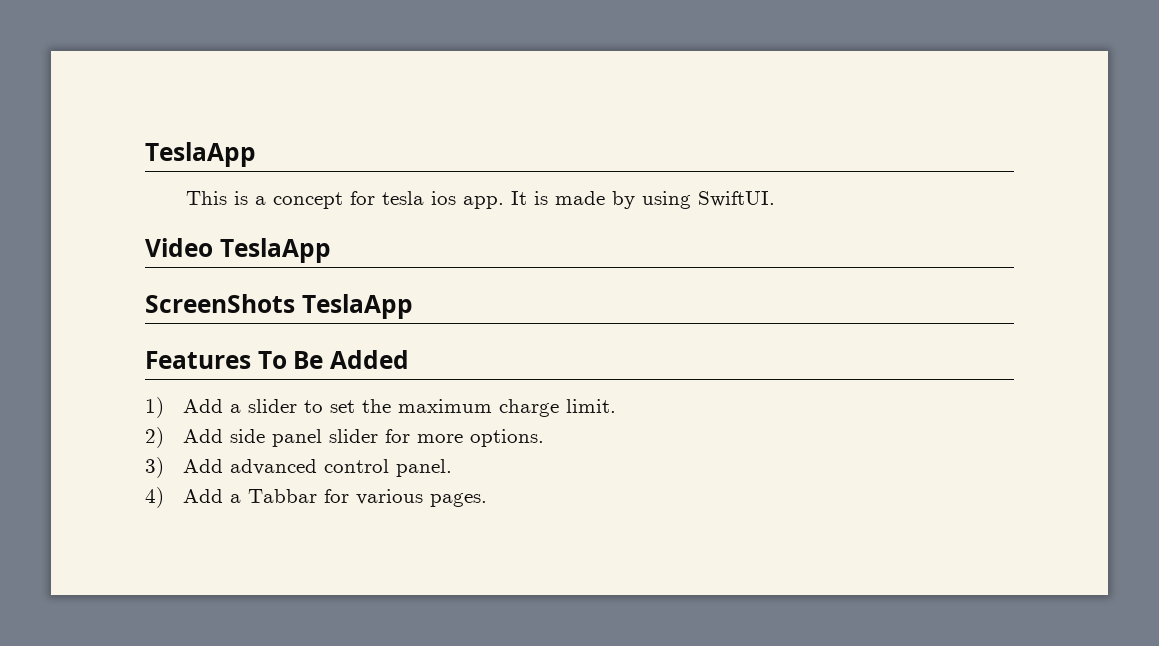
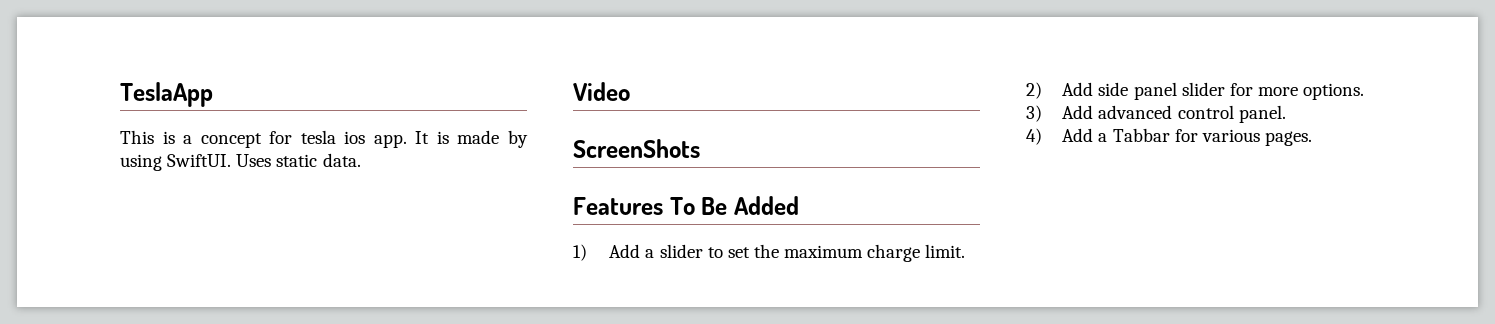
+ Uses static data.
- Video TeslaApp
+ Video
- ScreenShots TeslaApp
+ ScreenShots

